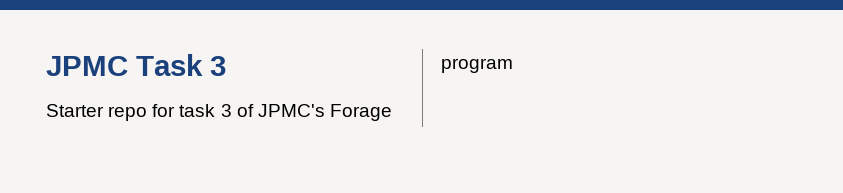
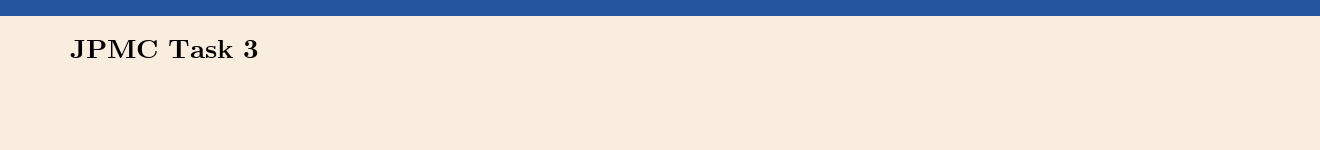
- Starter repo for task 3 of JPMC's Forage program

